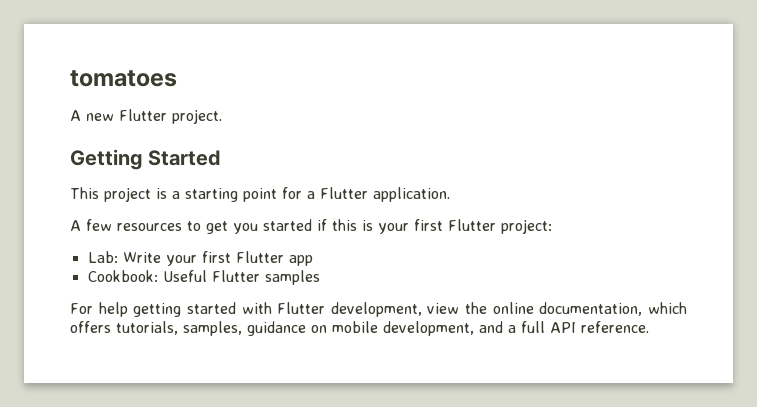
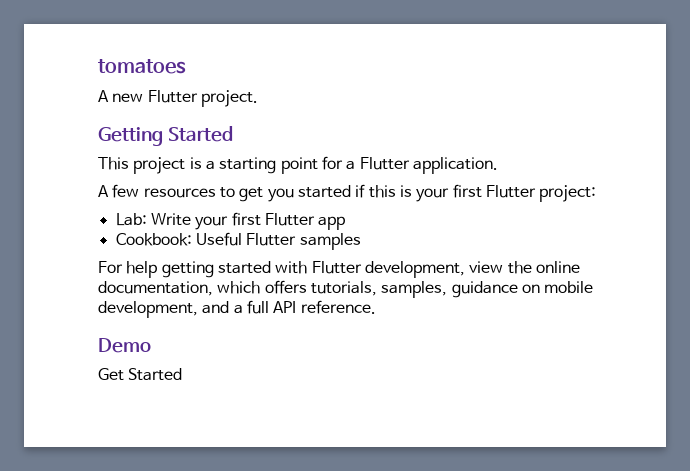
+ Demo
+ Get Started

